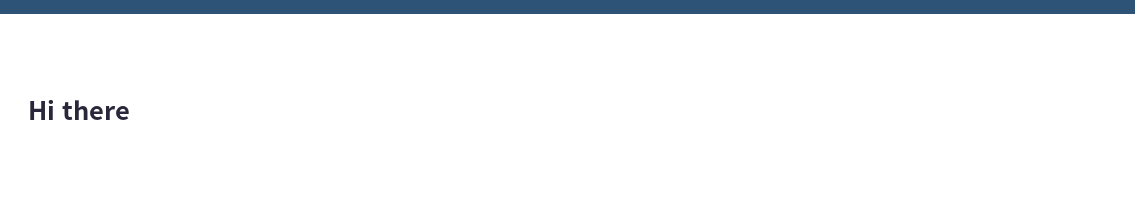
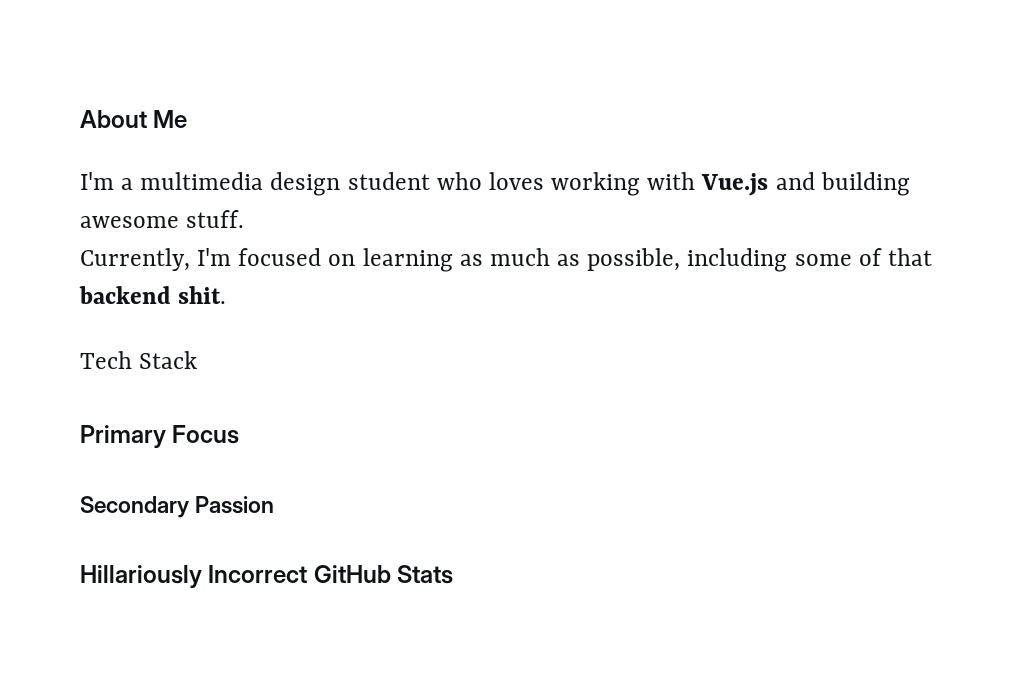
- Hi there
+ About Me
+ I'm a multimedia design student who loves working with Vue.js and building awesome stuff.
+ Currently, I'm focused on learning as much as possible, including some of that backend shit.
+ Tech Stack
+ Primary Focus
+ Secondary Passion
+ Hillariously Incorrect GitHub Stats

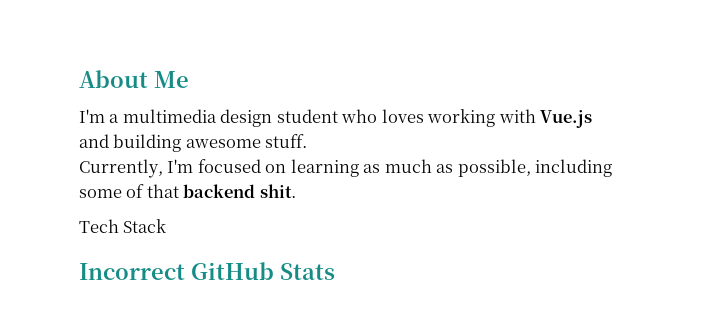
- Primary Focus
- Secondary Passion
- Hillariously Incorrect GitHub Stats
+ Incorrect GitHub Stats

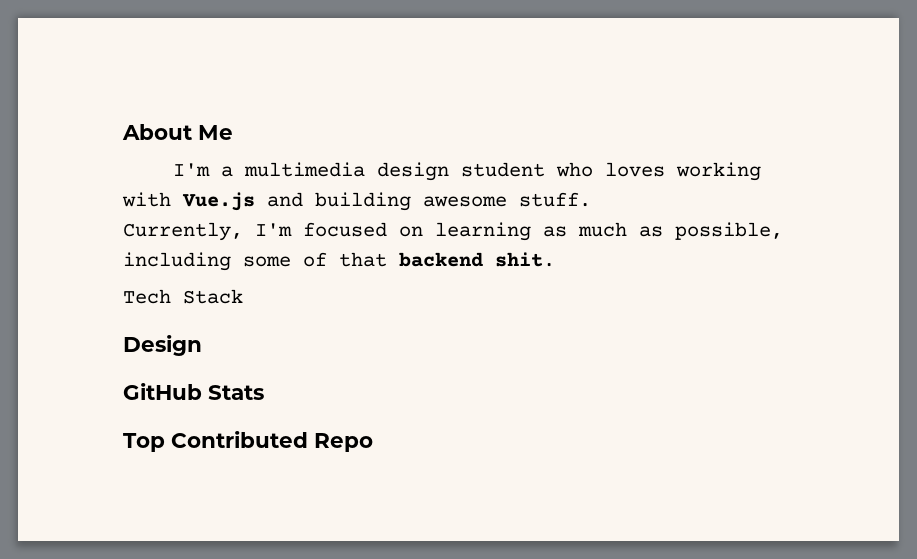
- Incorrect GitHub Stats
+ Design
+ GitHub Stats
+ Top Contributed Repo

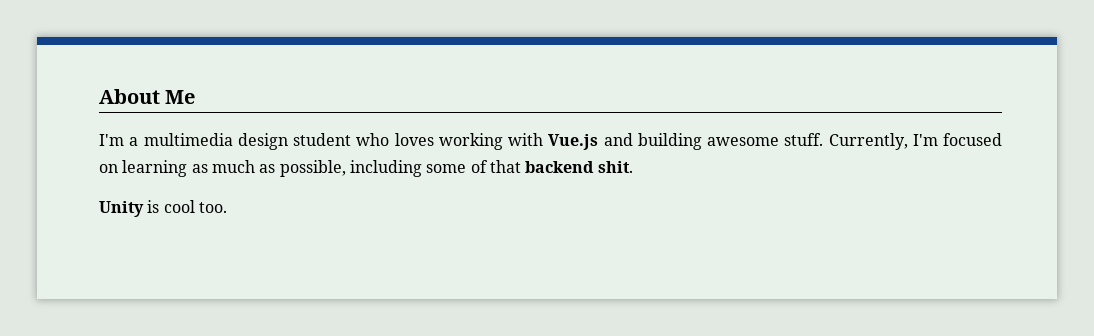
- I'm a multimedia design student who loves working with Vue.js and building awesome stuff.
- Currently, I'm focused on learning as much as possible, including some of that backend shit.
+ I'm a multimedia design student who loves working with Vue.js and building awesome stuff. Currently, I'm focused on learning as much as possible, including some of that backend shit.
- Tech Stack
- Design
- GitHub Stats
- Top Contributed Repo
+ Unity is cool too.

